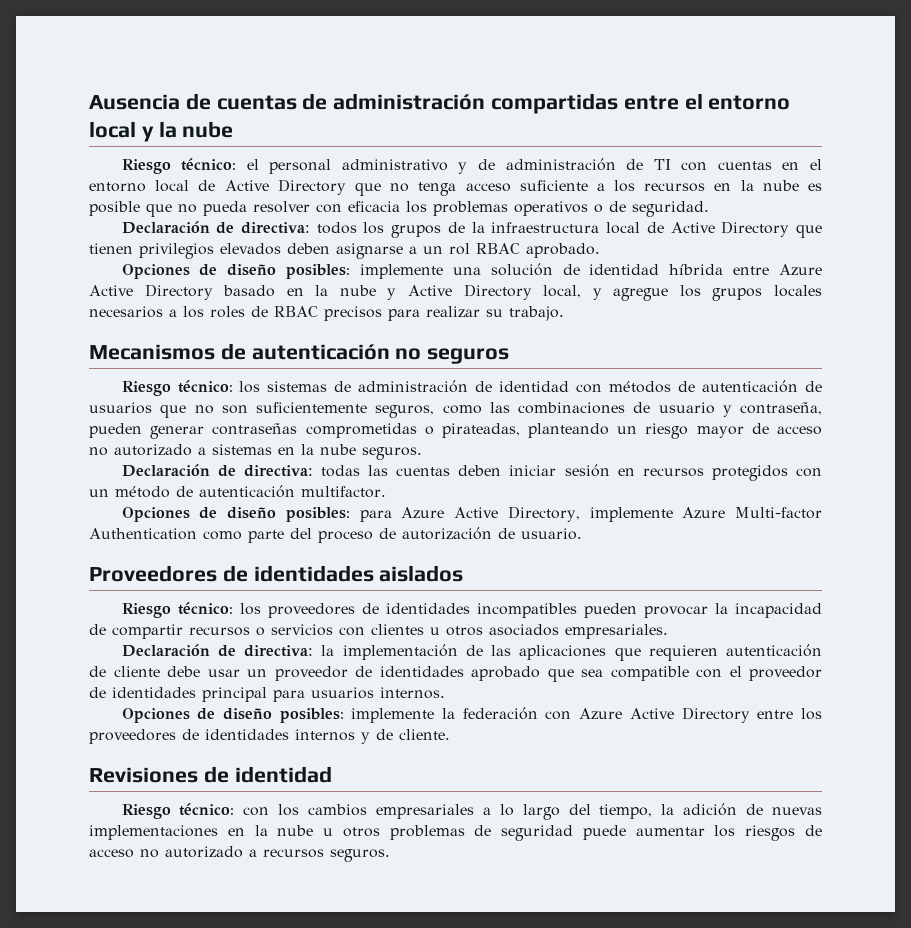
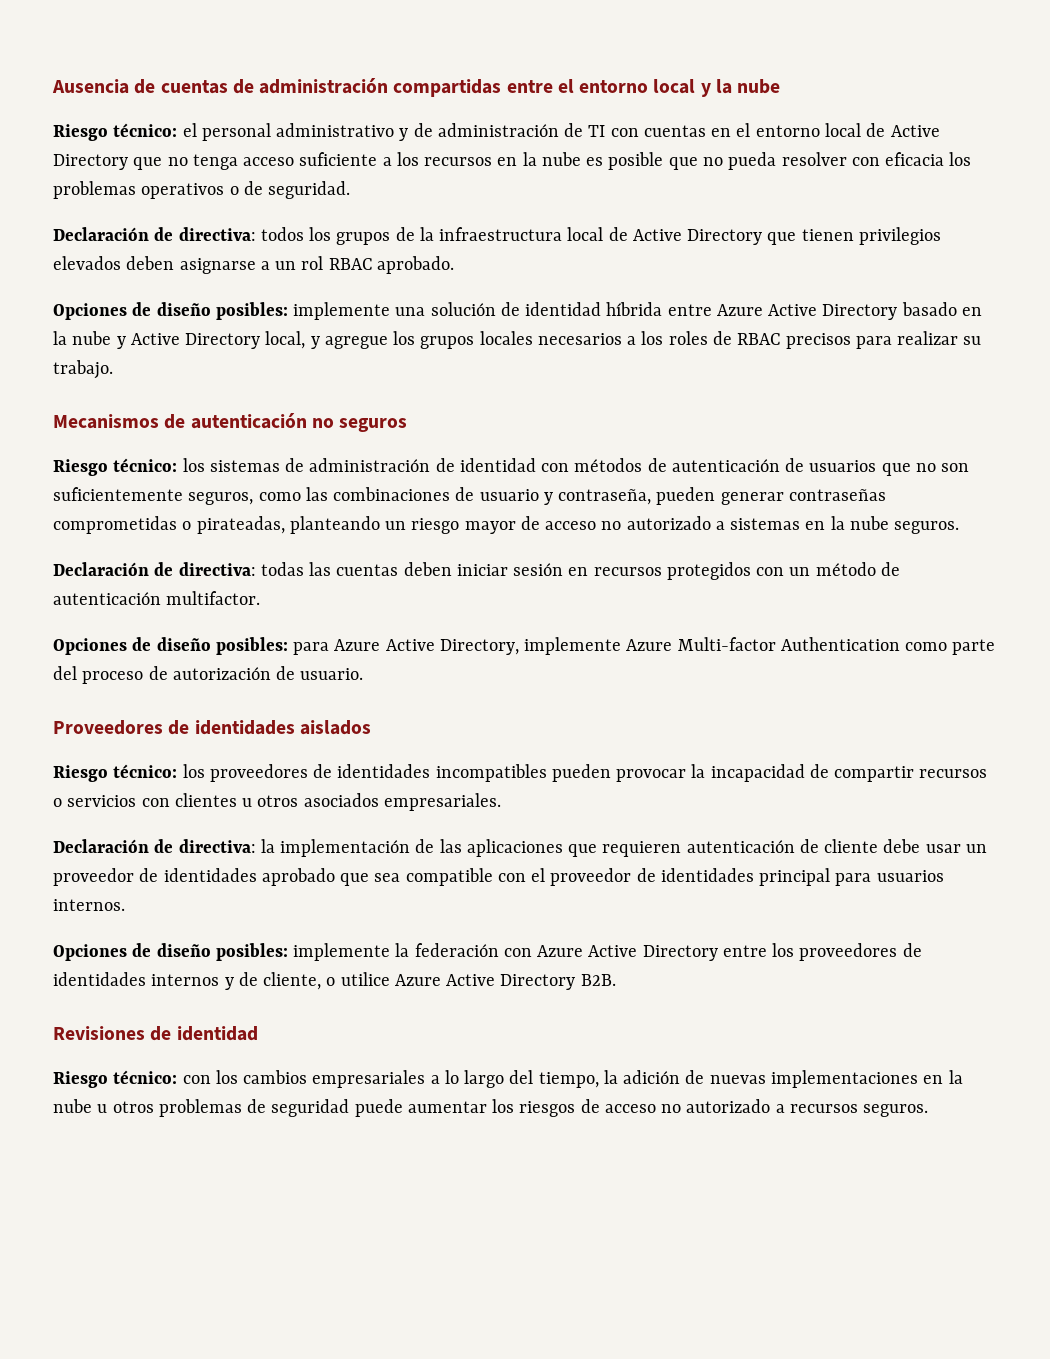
- Opciones de diseño posibles: implemente la federación con Azure Active Directory entre los proveedores de identidades internos y de cliente.
+ Opciones de diseño posibles: implemente la federación con Azure Active Directory entre los proveedores de identidades internos y de cliente, o utilice Azure Active Directory B2B.

